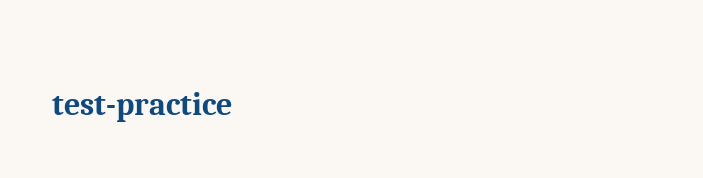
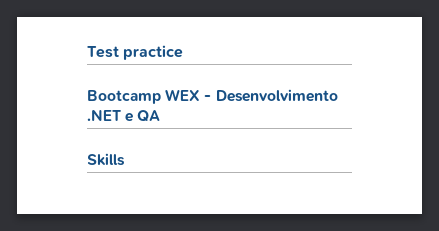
- test-practice
+ Test practice
+ Bootcamp WEX - Desenvolvimento .NET e QA
+ Skills

